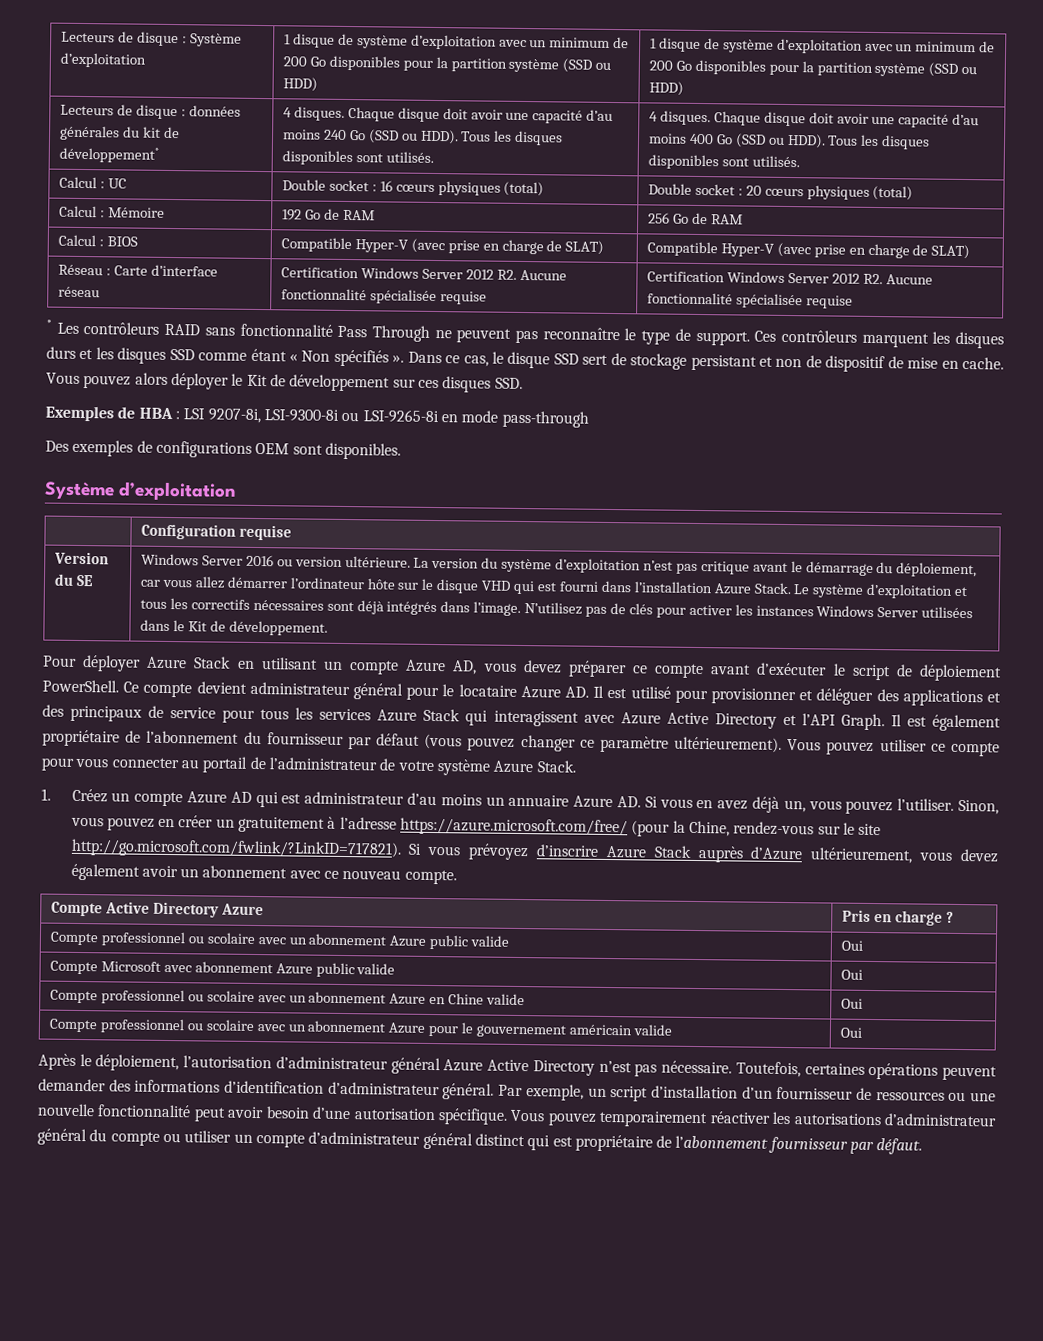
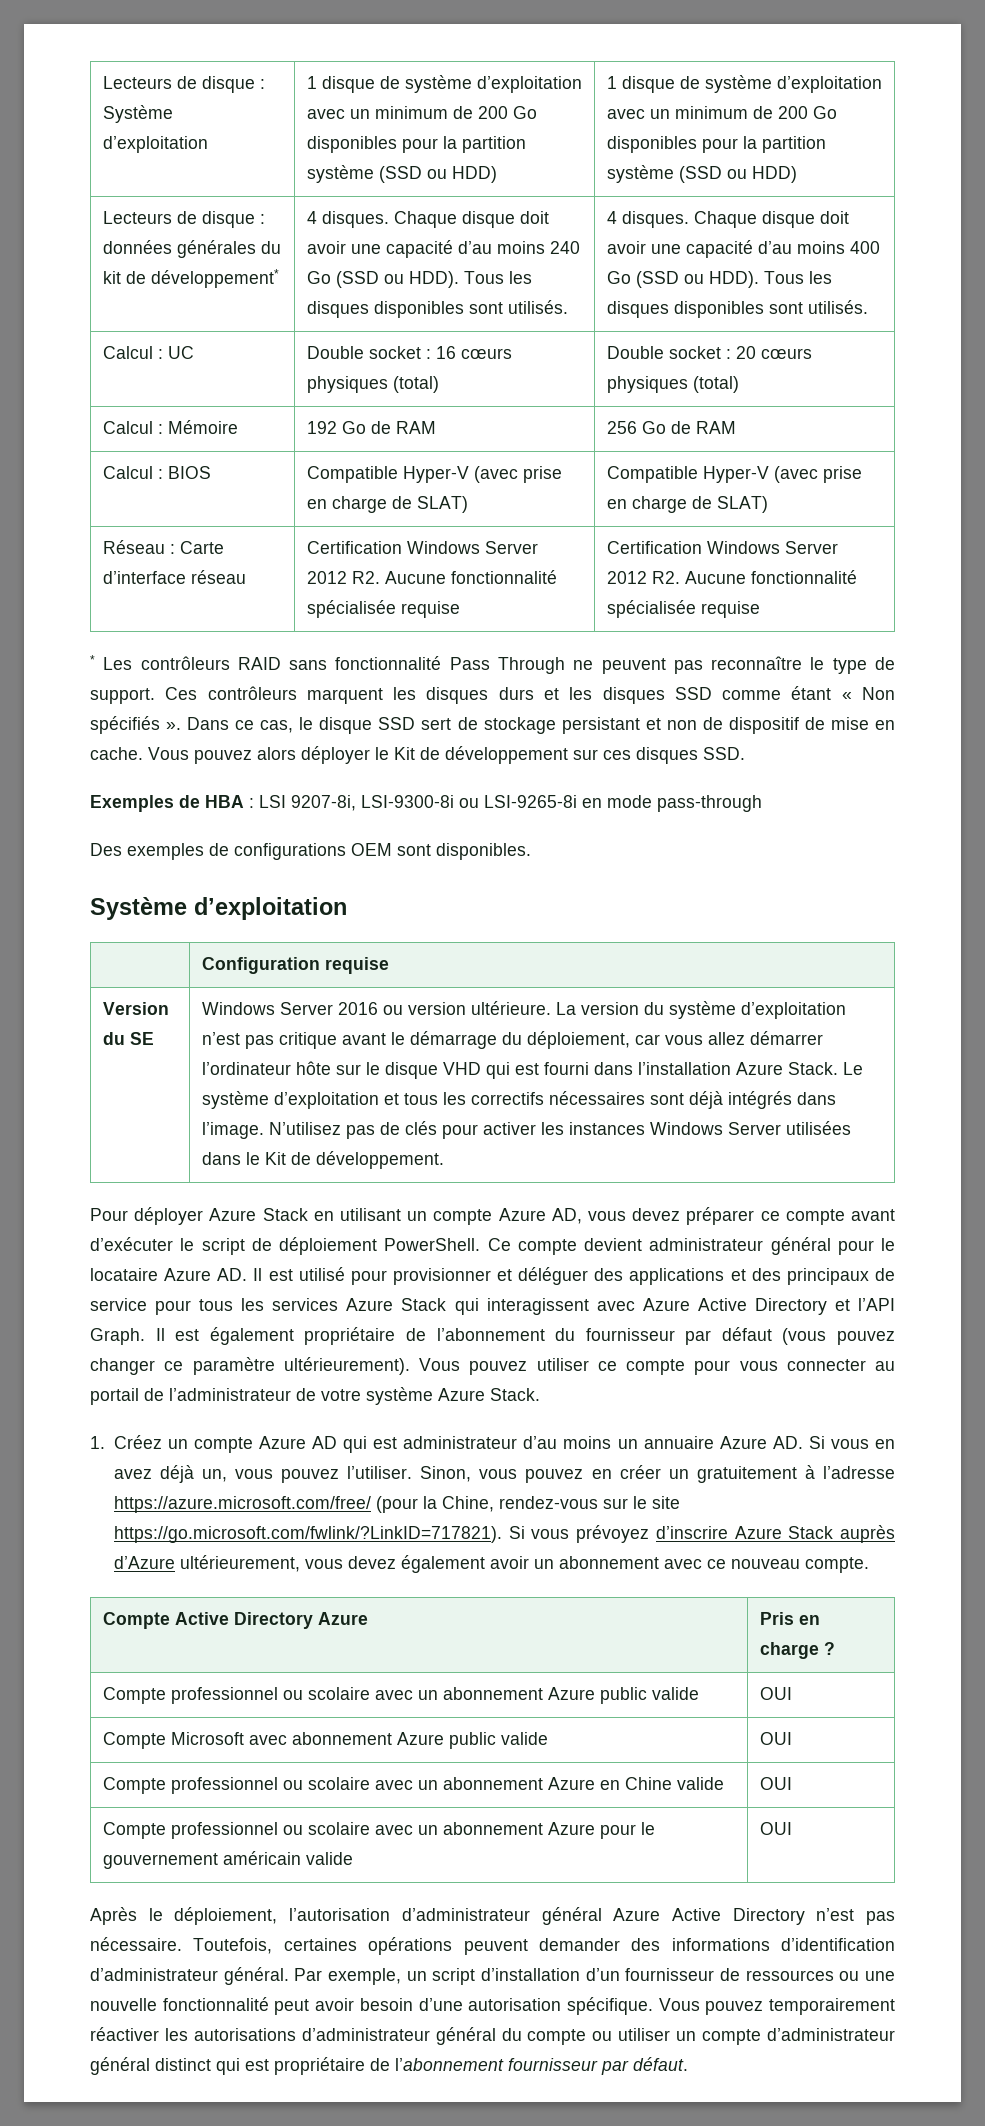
- Sinon, vous pouvez en créer un gratuitement à l’adresse https://azure.microsoft.com/free/ (pour la Chine, rendez-vous sur le site http://go.microsoft.com/fwlink/?LinkID=717821). Si vous prévoyez d’inscrire Azure Stack auprès d’Azure ultérieurement, vous devez également avoir un abonnement avec ce nouveau compte.
+ Sinon, vous pouvez en créer un gratuitement à l’adresse https://azure.microsoft.com/free/ (pour la Chine, rendez-vous sur le site https://go.microsoft.com/fwlink/?LinkID=717821). Si vous prévoyez d’inscrire Azure Stack auprès d’Azure ultérieurement, vous devez également avoir un abonnement avec ce nouveau compte.
- Compte professionnel ou scolaire avec un abonnement Azure public valide | Oui
+ Compte professionnel ou scolaire avec un abonnement Azure public valide | OUI
- Compte Microsoft avec abonnement Azure public valide | Oui
+ Compte Microsoft avec abonnement Azure public valide | OUI
- Compte professionnel ou scolaire avec un abonnement Azure en Chine valide | Oui
+ Compte professionnel ou scolaire avec un abonnement Azure en Chine valide | OUI
- Compte professionnel ou scolaire avec un abonnement Azure pour le gouvernement américain valide | Oui
+ Compte professionnel ou scolaire avec un abonnement Azure pour le gouvernement américain valide | OUI

